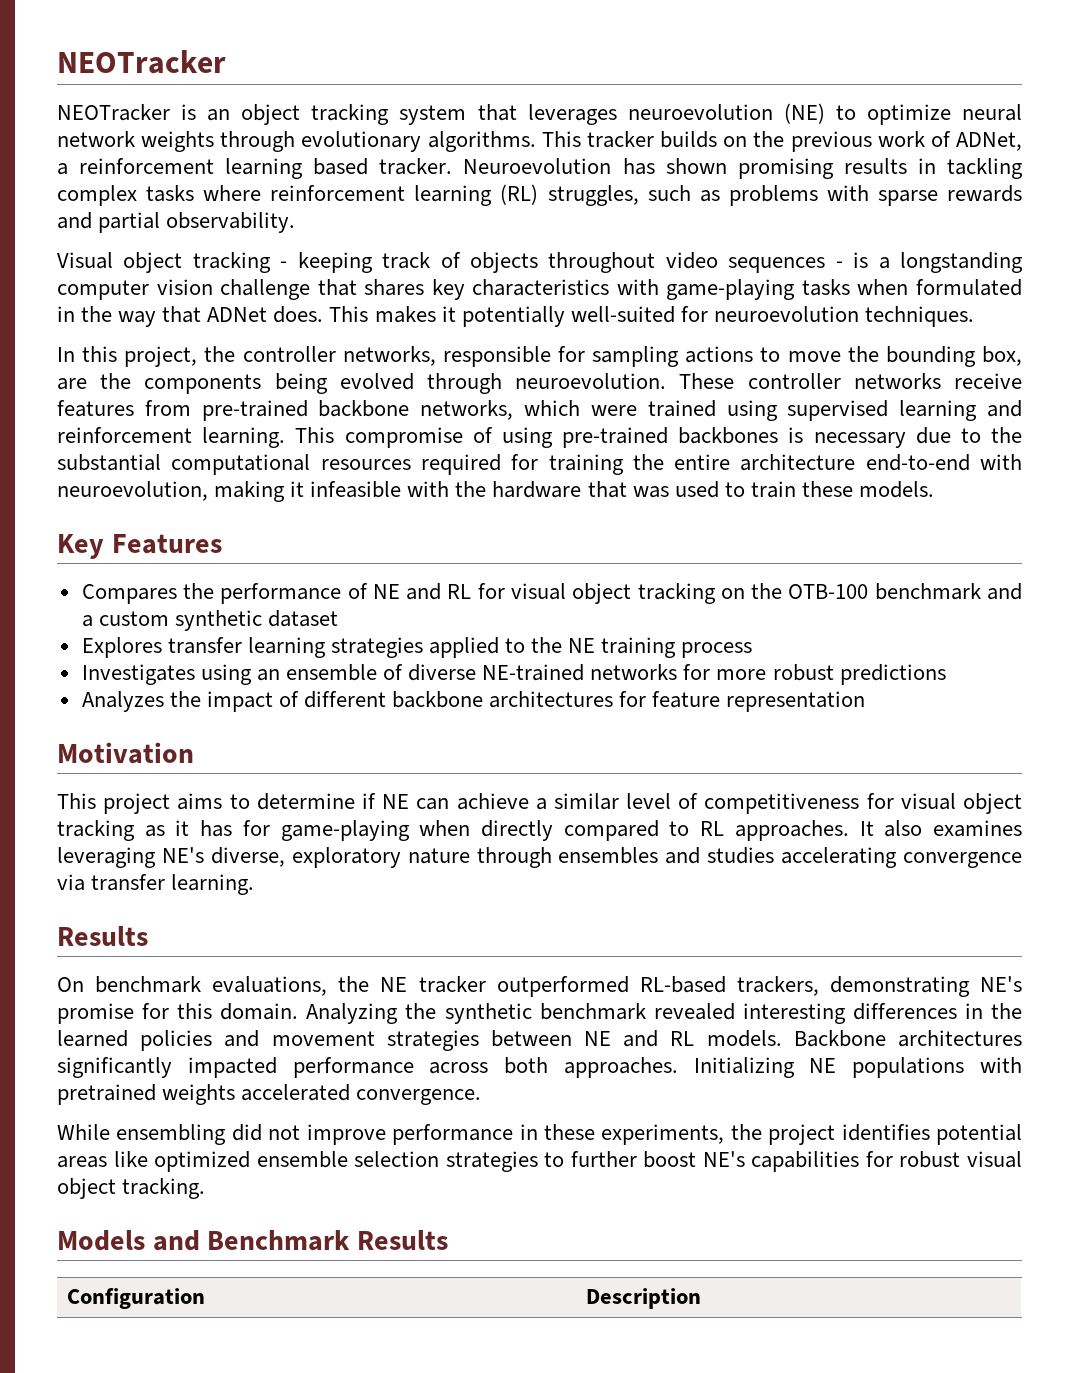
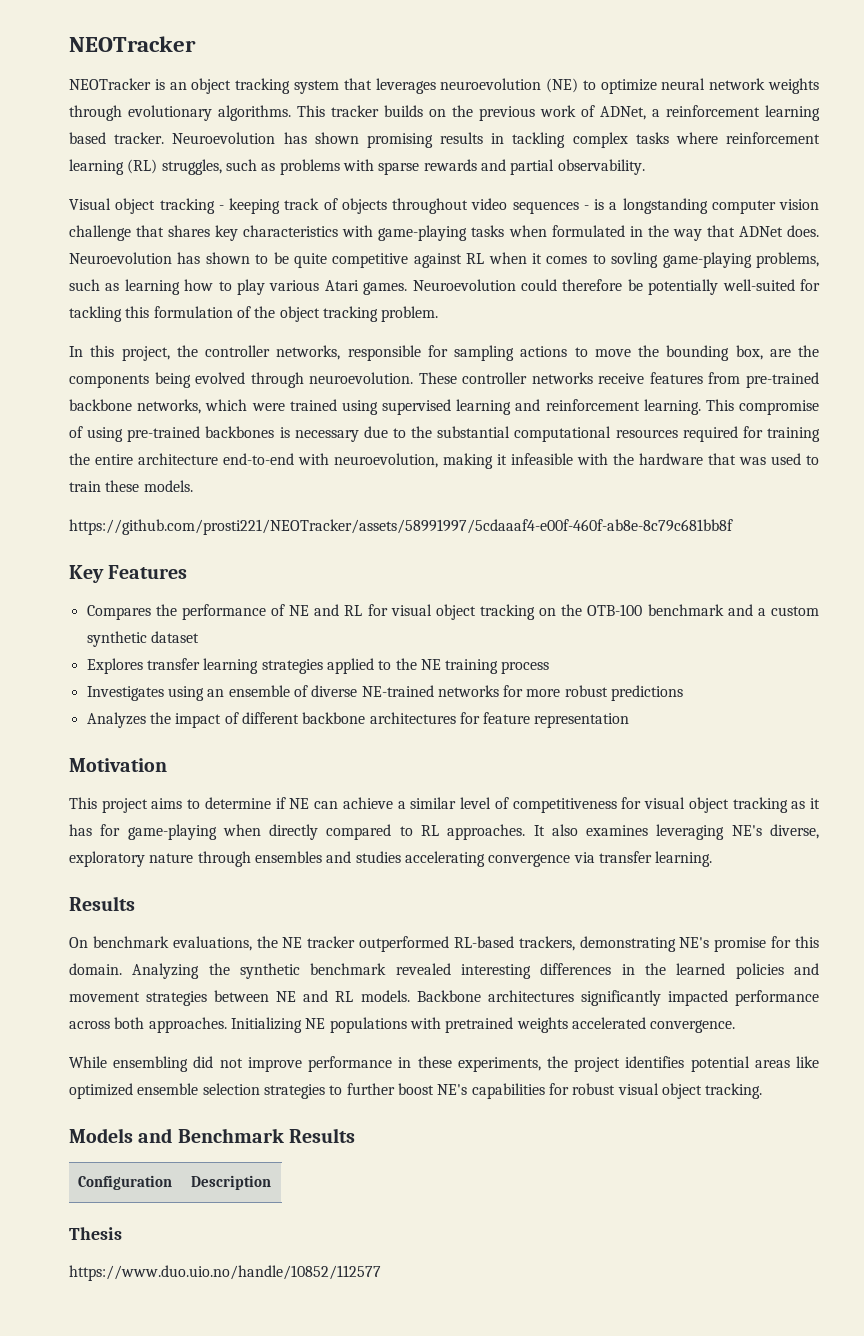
- This makes it potentially well-suited for neuroevolution techniques.
+ Neuroevolution has shown to be quite competitive against RL when it comes to sovling game-playing problems, such as learning how to play various Atari games. Neuroevolution could therefore be potentially well-suited for tackling this formulation of the object tracking problem.
+ https://github.com/prosti221/NEOTracker/assets/58991997/5cdaaaf4-e00f-460f-ab8e-8c79c681bb8f
+ Thesis
+ https://www.duo.uio.no/handle/10852/112577

